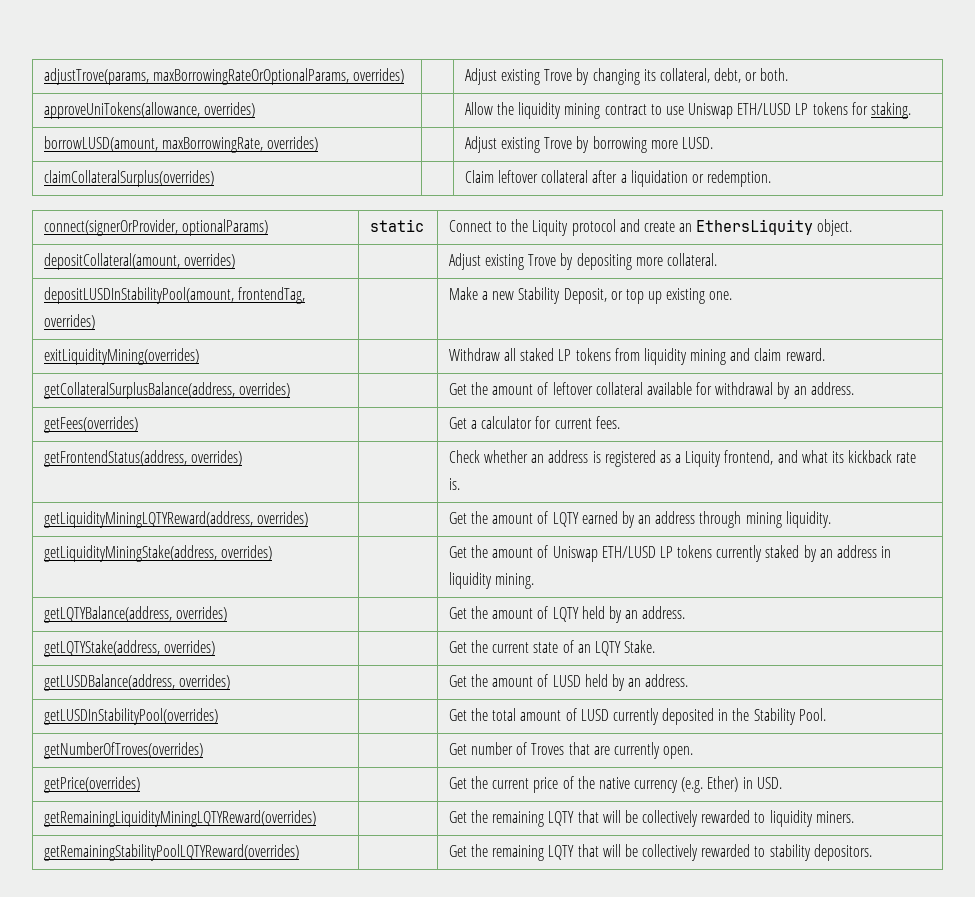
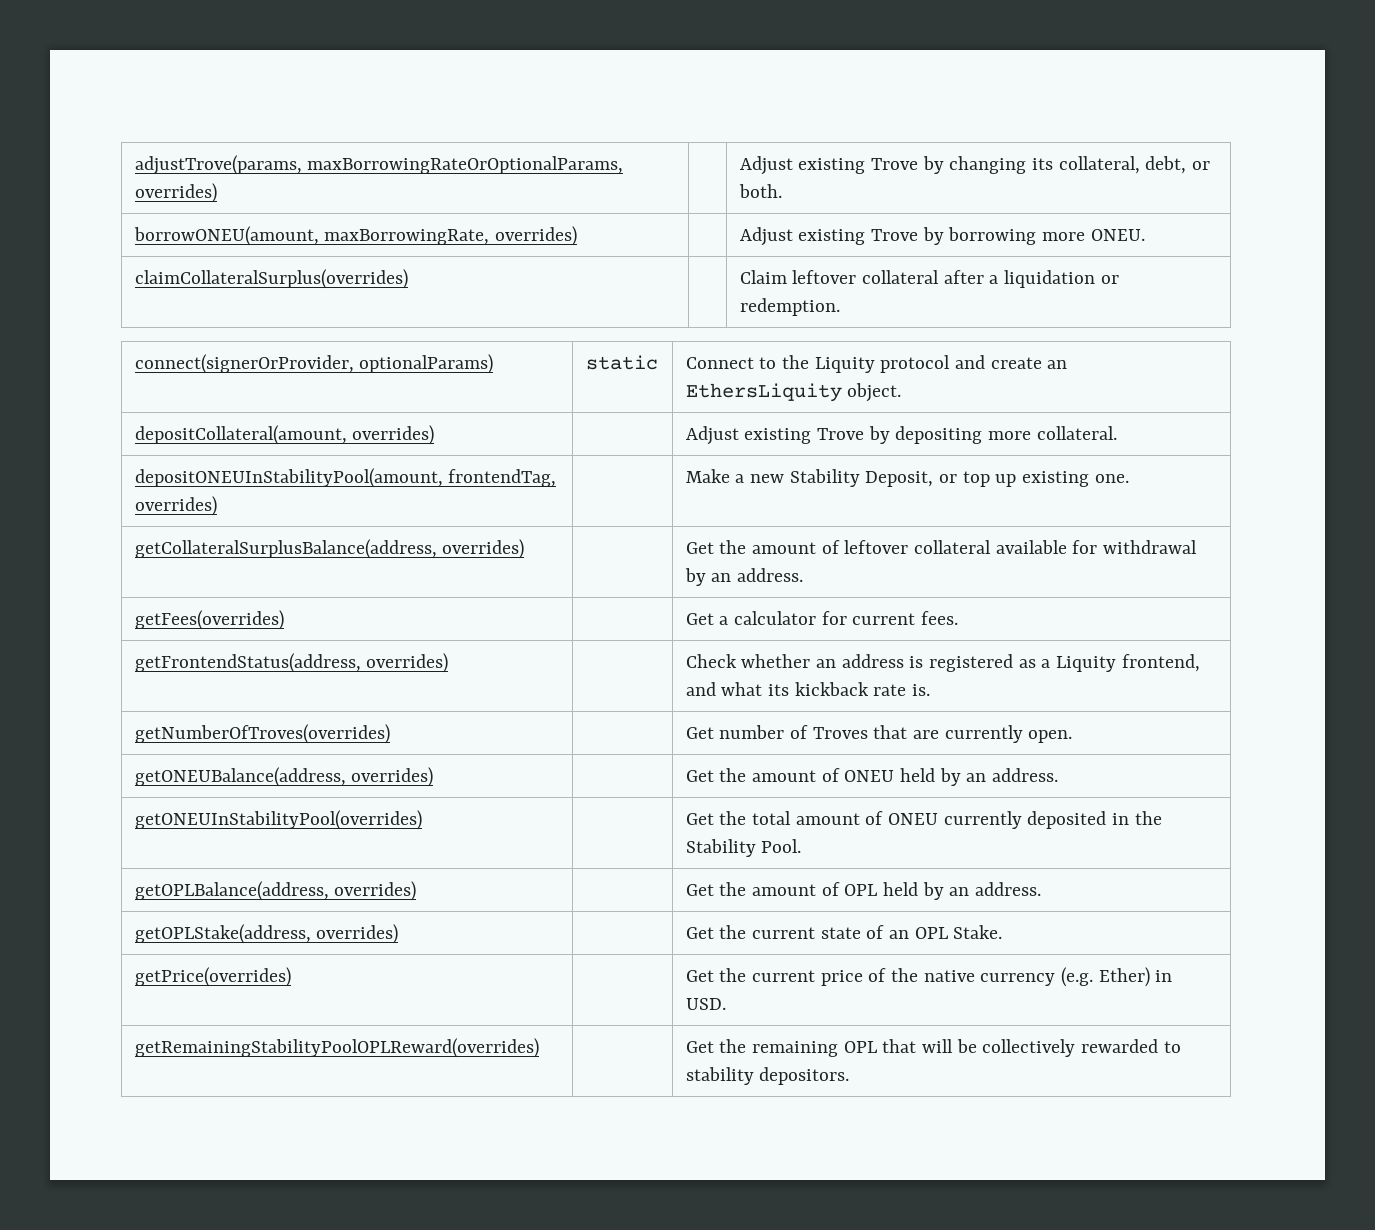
- approveUniTokens(allowance, overrides) | | Allow the liquidity mining contract to use Uniswap ETH/LUSD LP tokens for staking.
- borrowLUSD(amount, maxBorrowingRate, overrides) | | Adjust existing Trove by borrowing more LUSD.
+ borrowONEU(amount, maxBorrowingRate, overrides) | | Adjust existing Trove by borrowing more ONEU.
- depositLUSDInStabilityPool(amount, frontendTag, overrides) | | Make a new Stability Deposit, or top up existing one.
+ depositONEUInStabilityPool(amount, frontendTag, overrides) | | Make a new Stability Deposit, or top up existing one.
- exitLiquidityMining(overrides) | | Withdraw all staked LP tokens from liquidity mining and claim reward.
- getLiquidityMiningLQTYReward(address, overrides) | | Get the amount of LQTY earned by an address through mining liquidity.
- getLiquidityMiningStake(address, overrides) | | Get the amount of Uniswap ETH/LUSD LP tokens currently staked by an address in liquidity mining.
- getLQTYBalance(address, overrides) | | Get the amount of LQTY held by an address.
- getLQTYStake(address, overrides) | | Get the current state of an LQTY Stake.
- getLUSDBalance(address, overrides) | | Get the amount of LUSD held by an address.
- getLUSDInStabilityPool(overrides) | | Get the total amount of LUSD currently deposited in the Stability Pool.
+ getONEUBalance(address, overrides) | | Get the amount of ONEU held by an address.
+ getONEUInStabilityPool(overrides) | | Get the total amount of ONEU currently deposited in the Stability Pool.
+ getOPLBalance(address, overrides) | | Get the amount of OPL held by an address.
+ getOPLStake(address, overrides) | | Get the current state of an OPL Stake.
- getRemainingLiquidityMiningLQTYReward(overrides) | | Get the remaining LQTY that will be collectively rewarded to liquidity miners.
- getRemainingStabilityPoolLQTYReward(overrides) | | Get the remaining LQTY that will be collectively rewarded to stability depositors.
+ getRemainingStabilityPoolOPLReward(overrides) | | Get the remaining OPL that will be collectively rewarded to stability depositors.

